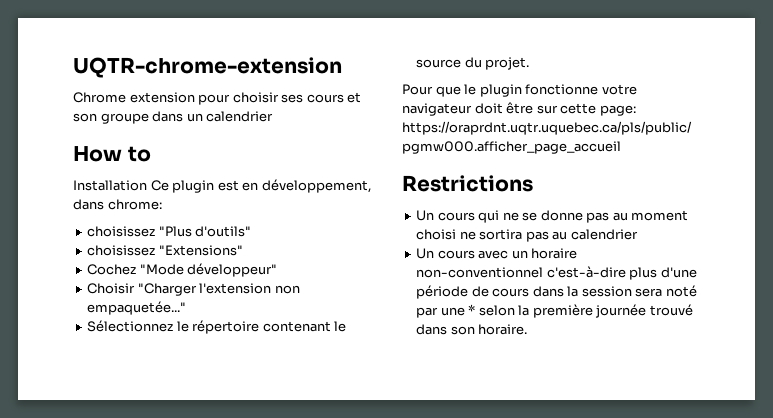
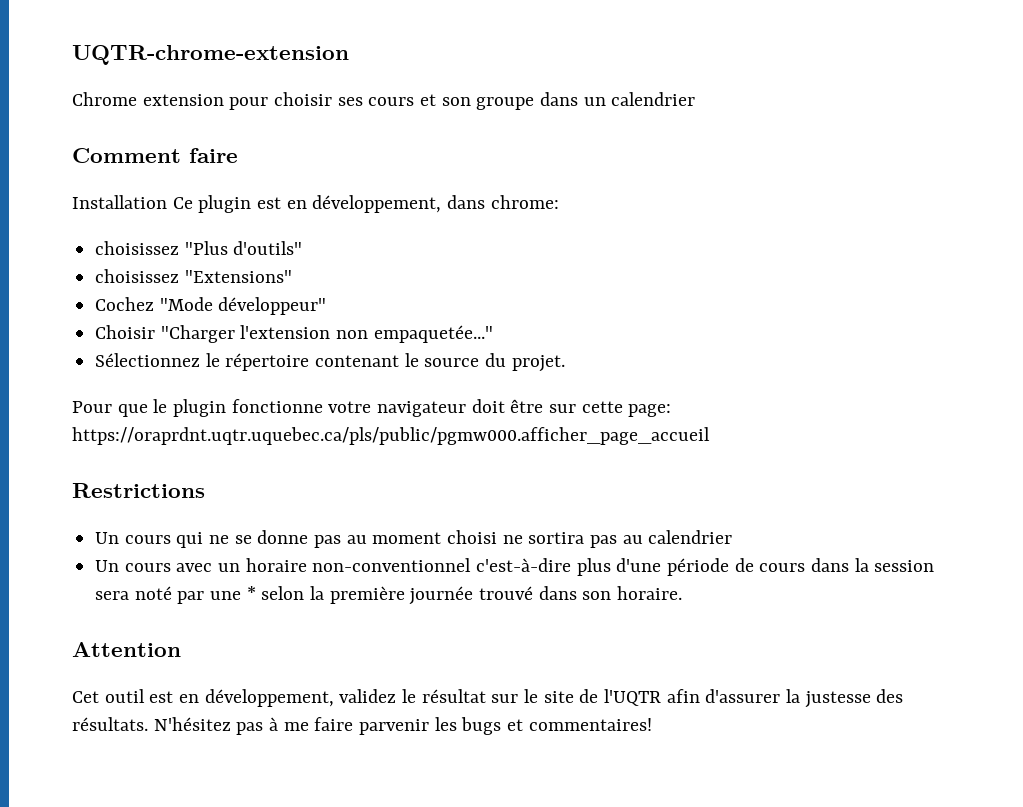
- How to
+ Comment faire
+ Attention
+ Cet outil est en développement, validez le résultat sur le site de l'UQTR afin d'assurer la justesse des résultats. N'hésitez pas à me faire parvenir les bugs et commentaires!

